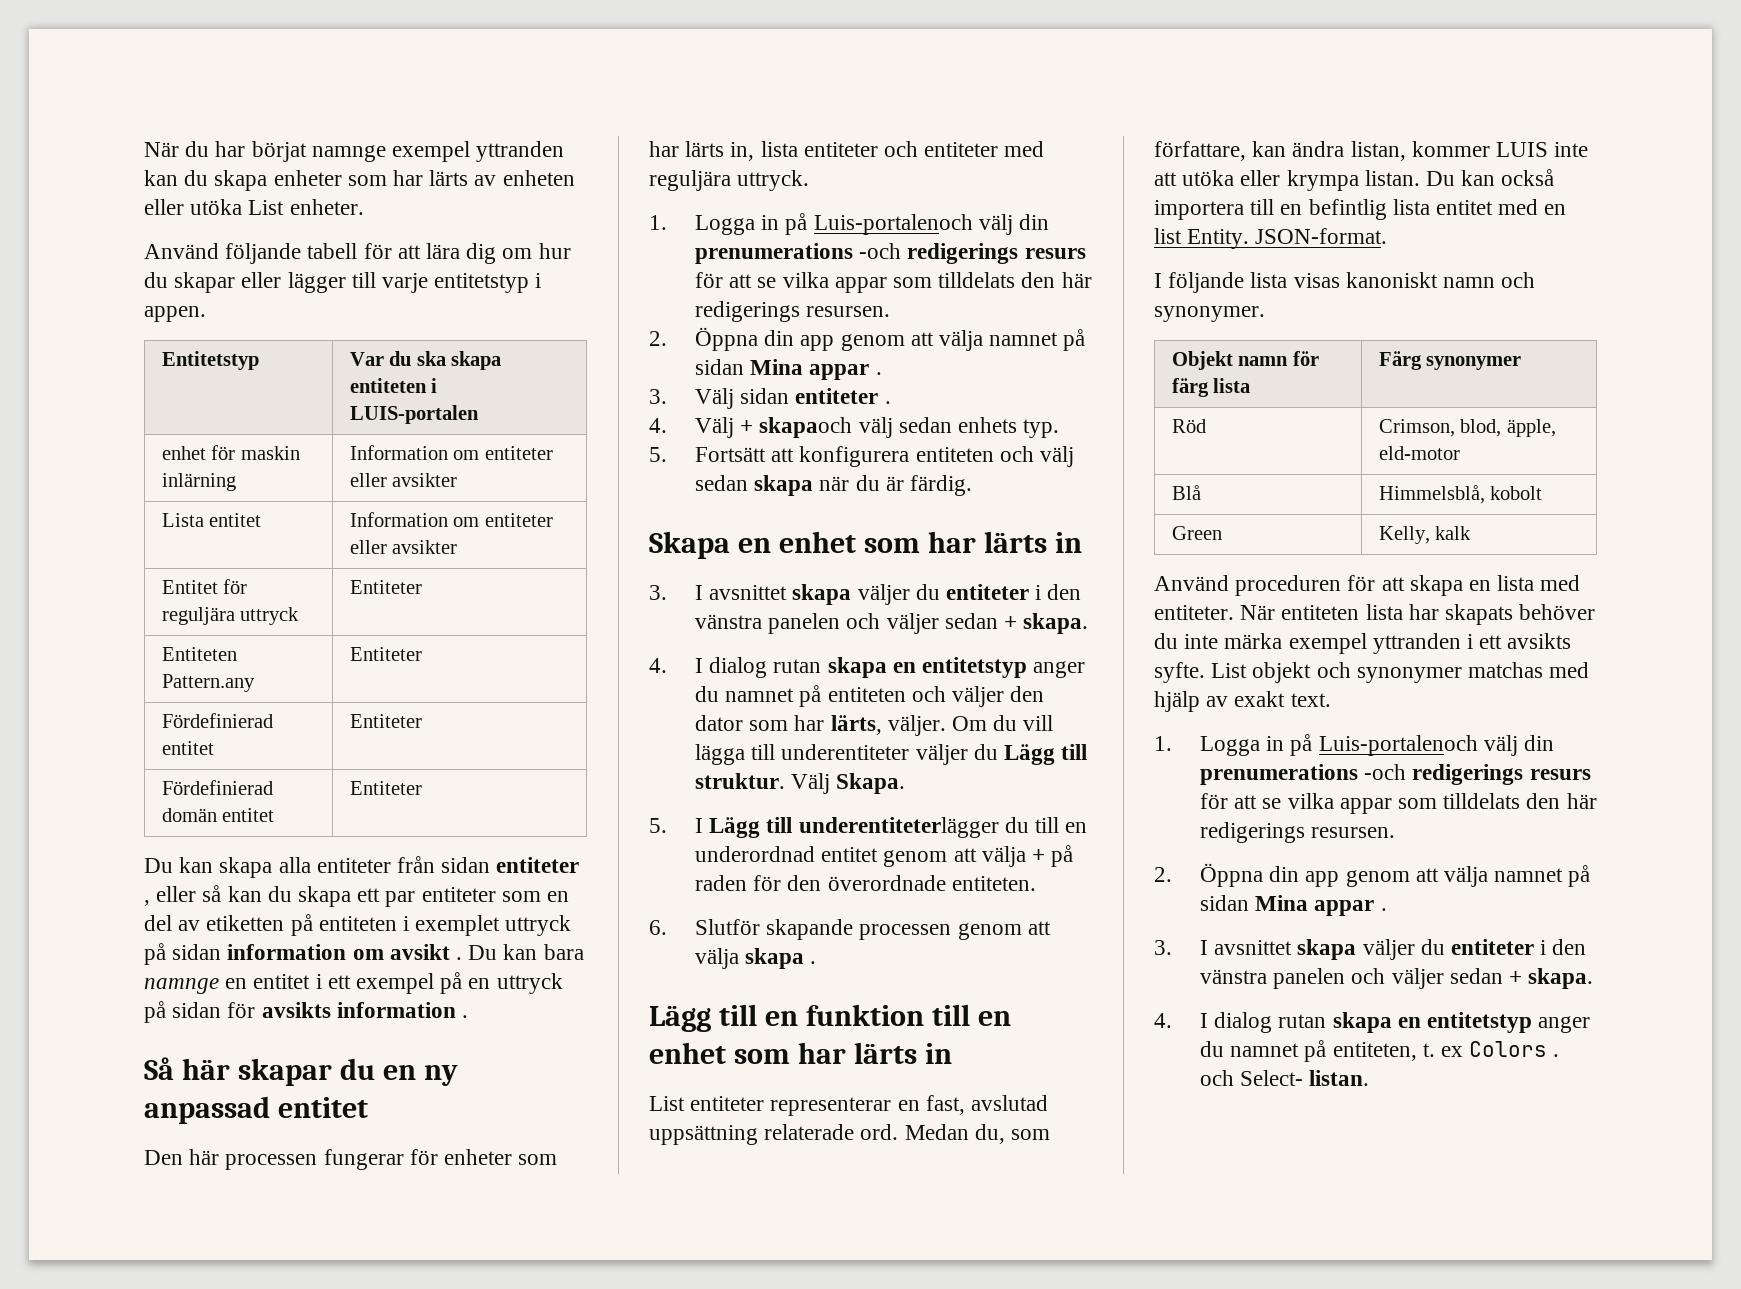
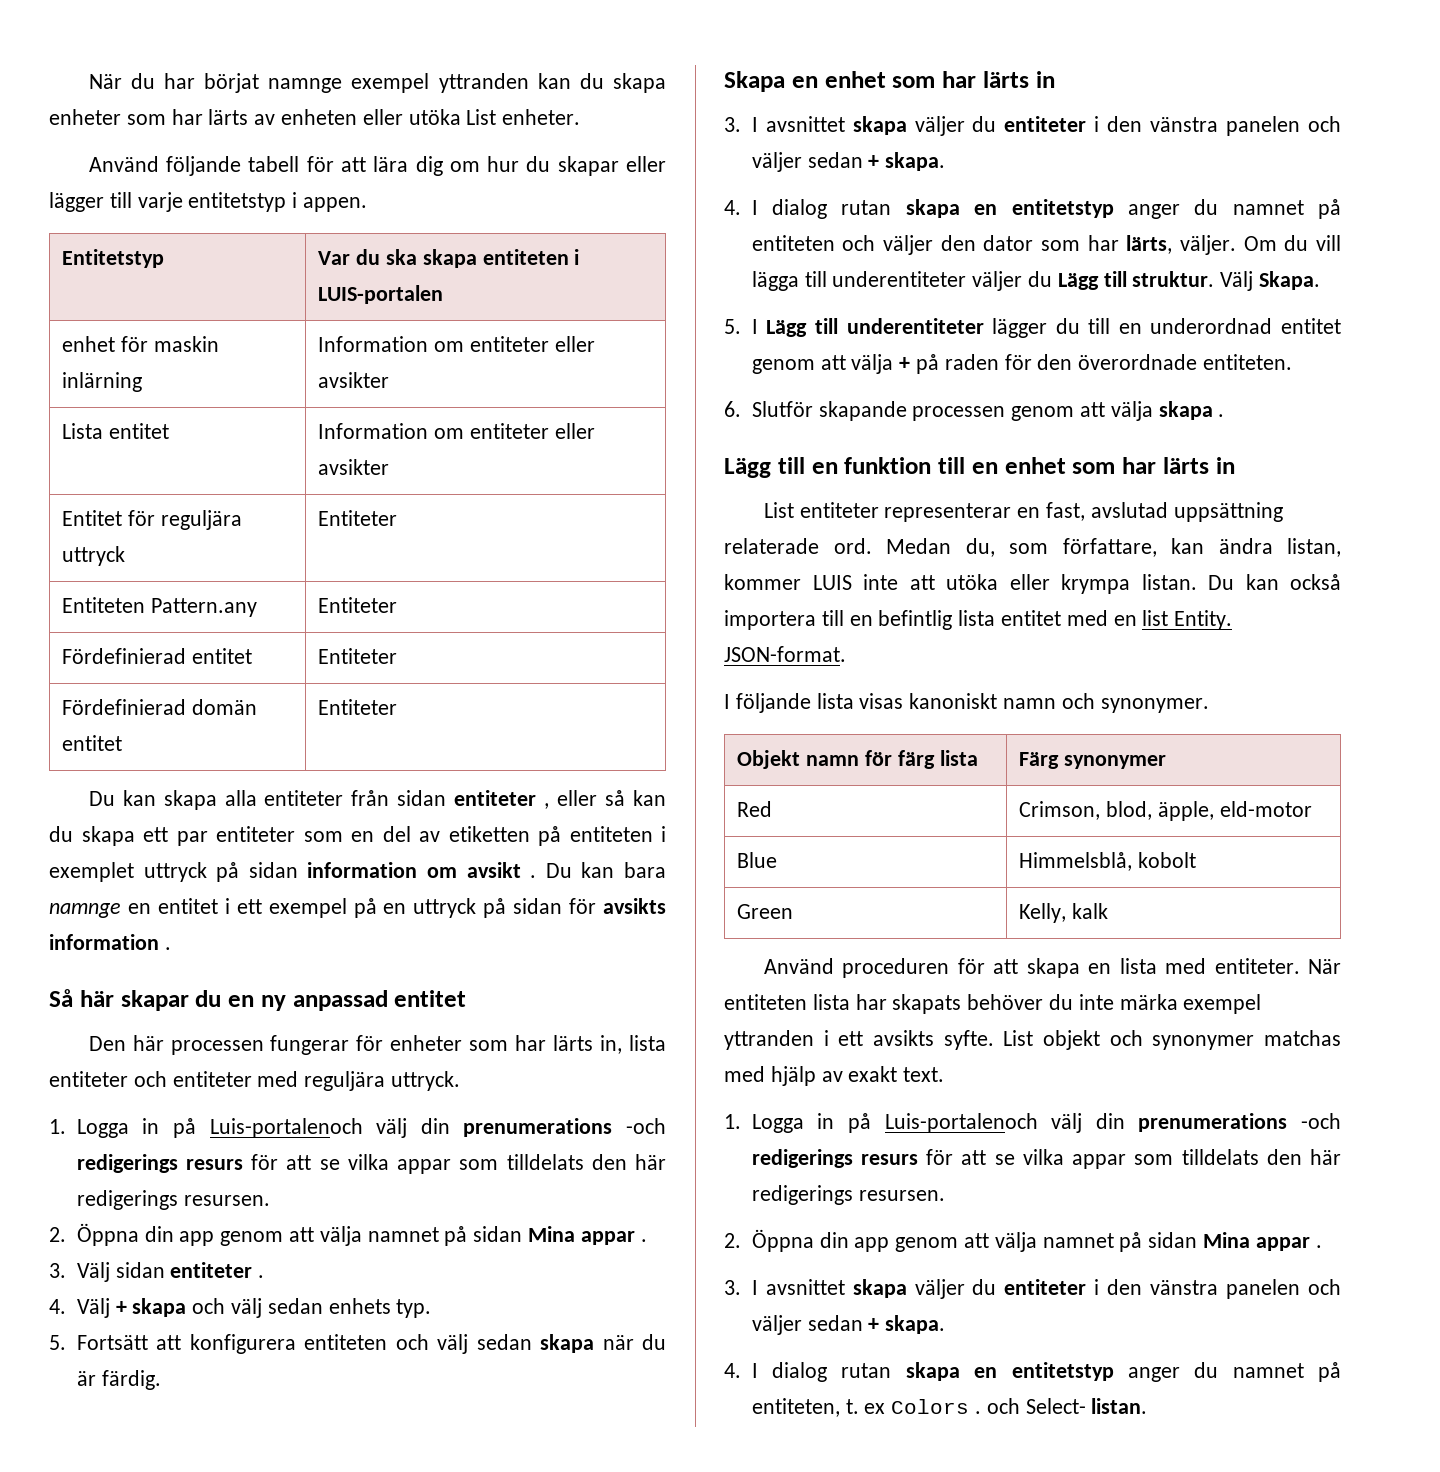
- 4. Välj + skapaoch välj sedan enhets typ.
+ 4. Välj + skapa och välj sedan enhets typ.
- 5. I Lägg till underentiteterlägger du till en underordnad entitet genom att välja + på raden för den överordnade entiteten.
+ 5. I Lägg till underentiteter lägger du till en underordnad entitet genom att välja + på raden för den överordnade entiteten.
- Röd | Crimson, blod, äpple, eld-motor
+ Red | Crimson, blod, äpple, eld-motor
- Blå | Himmelsblå, kobolt
+ Blue | Himmelsblå, kobolt

